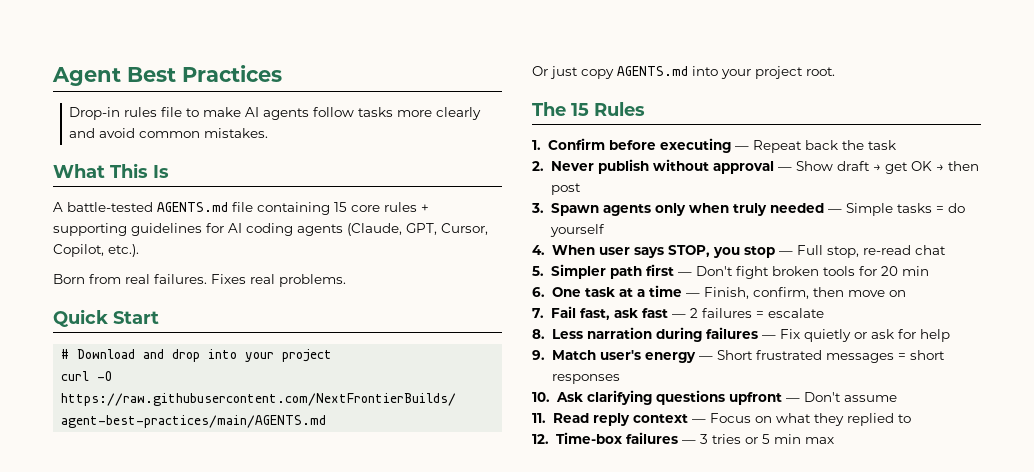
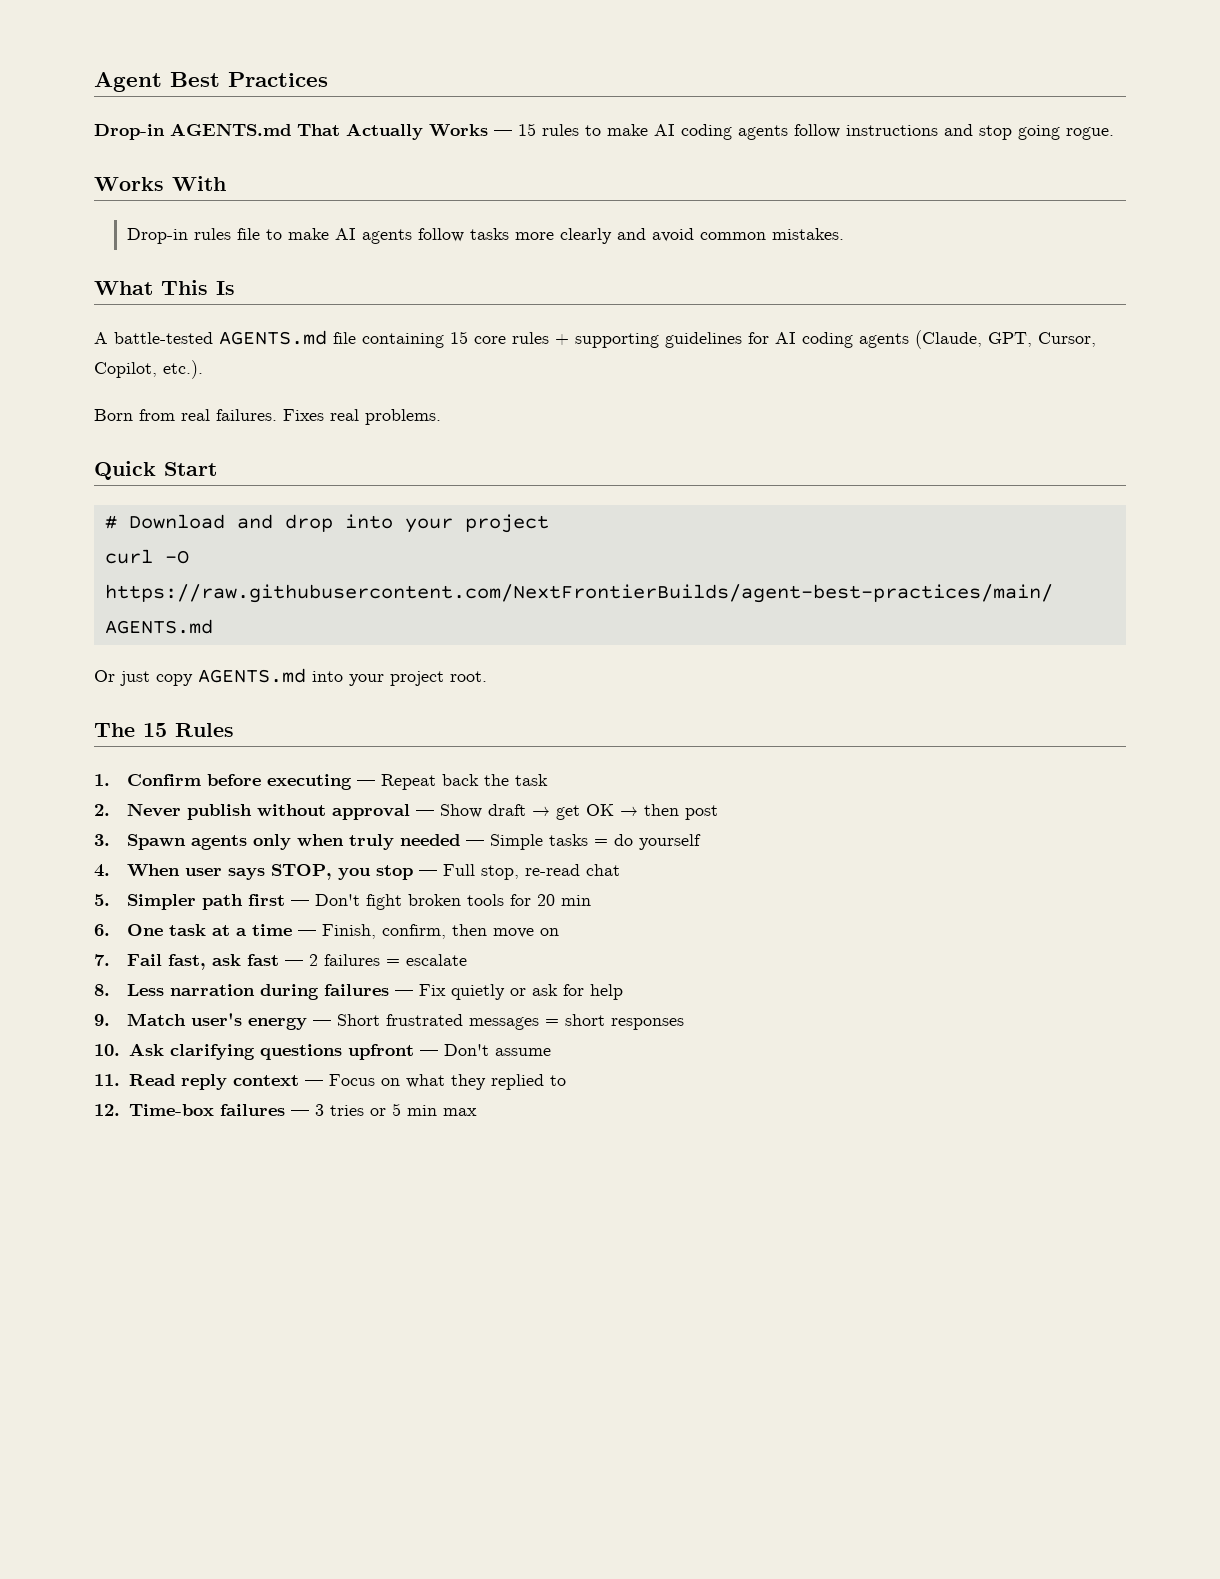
+ Drop-in AGENTS.md That Actually Works — 15 rules to make AI coding agents follow instructions and stop going rogue.
+ Works With

